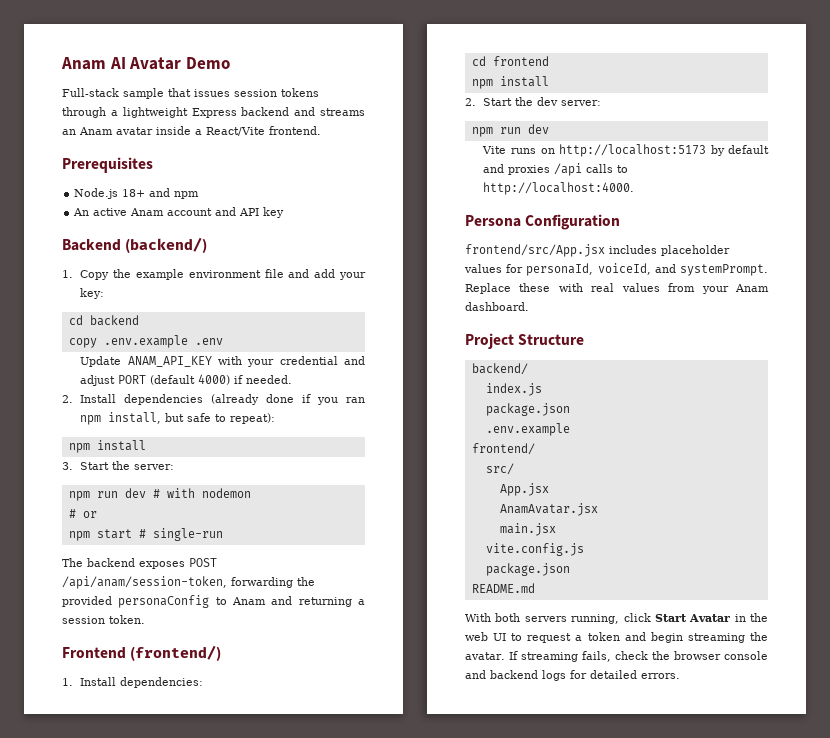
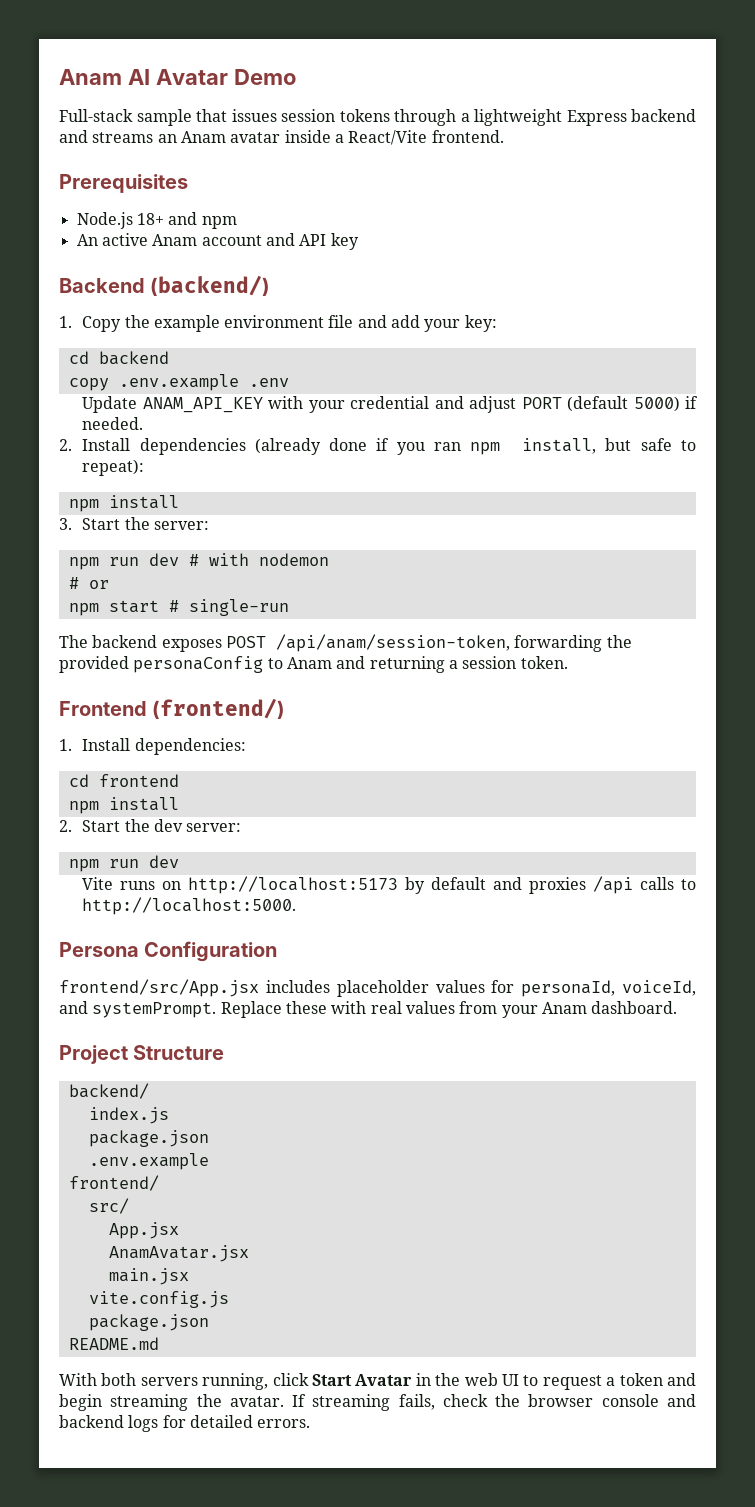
- Update ANAM_API_KEY with your credential and adjust PORT (default 4000) if needed.
+ Update ANAM_API_KEY with your credential and adjust PORT (default 5000) if needed.
- Vite runs on http://localhost:5173 by default and proxies /api calls to http://localhost:4000.
+ Vite runs on http://localhost:5173 by default and proxies /api calls to http://localhost:5000.

